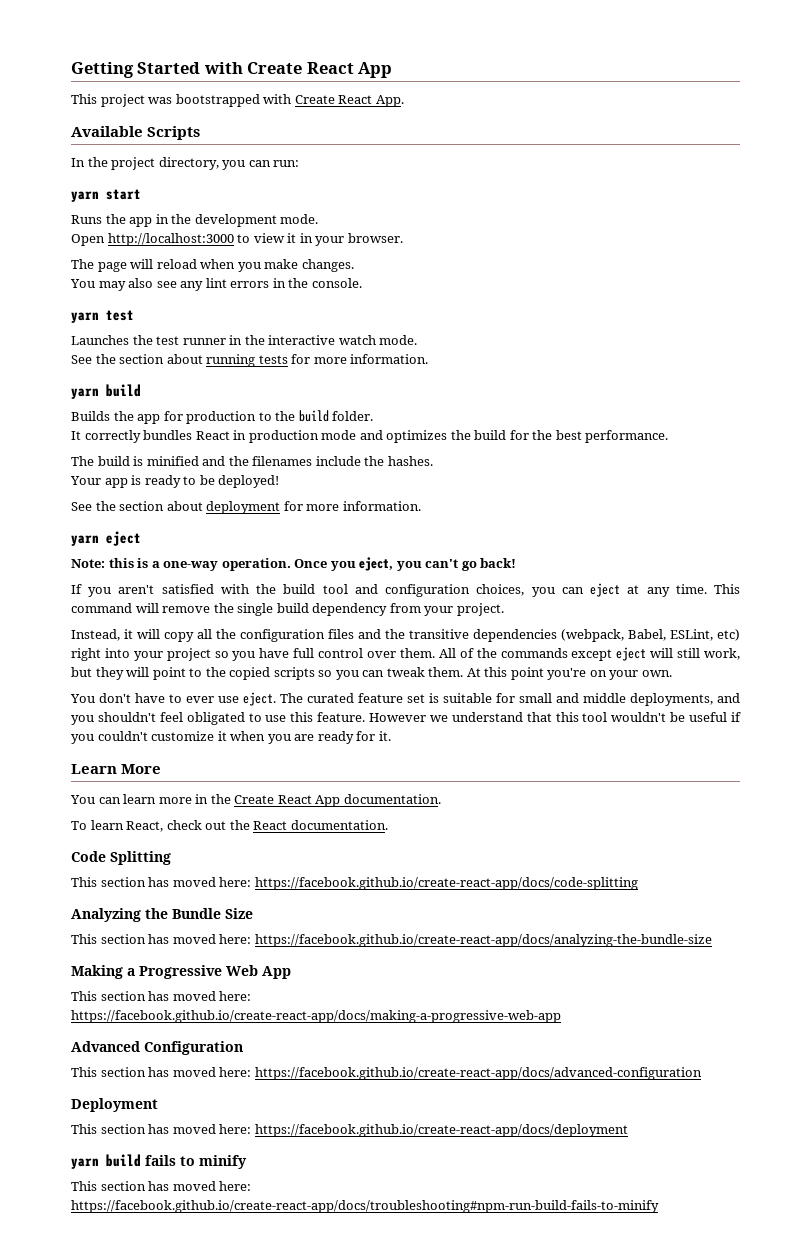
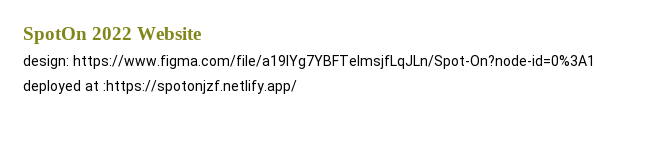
- Getting Started with Create React App
- This project was bootstrapped with Create React App.
- Available Scripts
- In the project directory, you can run:
- yarn start
- Runs the app in the development mode.
- Open http://localhost:3000 to view it in your browser.
- The page will reload when you make changes.
- You may also see any lint errors in the console.
- yarn test
- Launches the test runner in the interactive watch mode.
- See the section about running tests for more information.
- yarn build
- Builds the app for production to the build folder.
- It correctly bundles React in production mode and optimizes the build for the best performance.
- The build is minified and the filenames include the hashes.
- Your app is ready to be deployed!
- See the section about deployment for more information.
- yarn eject
- Note: this is a one-way operation. Once you eject, you can't go back!
- If you aren't satisfied with the build tool and configuration choices, you can eject at any time. This command will remove the single build dependency from your project.
- Instead, it will copy all the configuration files and the transitive dependencies (webpack, Babel, ESLint, etc) right into your project so you have full control over them. All of the commands except eject will still work, but they will point to the copied scripts so you can tweak them. At this point you're on your own.
- You don't have to ever use eject. The curated feature set is suitable for small and middle deployments, and you shouldn't feel obligated to use this feature. However we understand that this tool wouldn't be useful if you couldn't customize it when you are ready for it.
- Learn More
- You can learn more in the Create React App documentation.
- To learn React, check out the React documentation.
- Code Splitting
- This section has moved here: https://facebook.github.io/create-react-app/docs/code-splitting
- Analyzing the Bundle Size
- This section has moved here: https://facebook.github.io/create-react-app/docs/analyzing-the-bundle-size
- Making a Progressive Web App
- This section has moved here: https://facebook.github.io/create-react-app/docs/making-a-progressive-web-app
- Advanced Configuration
- This section has moved here: https://facebook.github.io/create-react-app/docs/advanced-configuration
- Deployment
- This section has moved here: https://facebook.github.io/create-react-app/docs/deployment
- yarn build fails to minify
- This section has moved here: https://facebook.github.io/create-react-app/docs/troubleshooting#npm-run-build-fails-to-minify
+ SpotOn 2022 Website
+ design: https://www.figma.com/file/a19IYg7YBFTelmsjfLqJLn/Spot-On?node-id=0%3A1
+ deployed at :https://spotonjzf.netlify.app/

